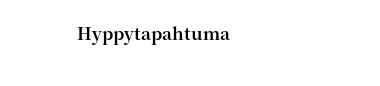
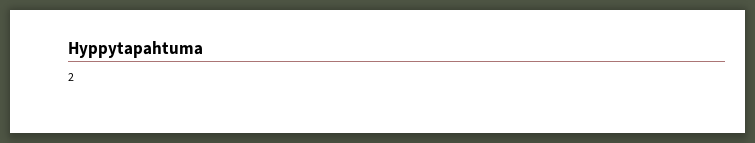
+ 2

